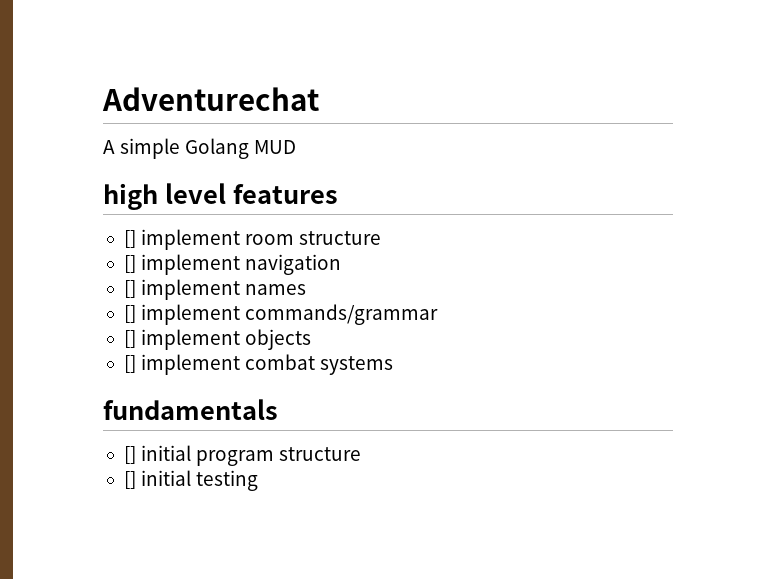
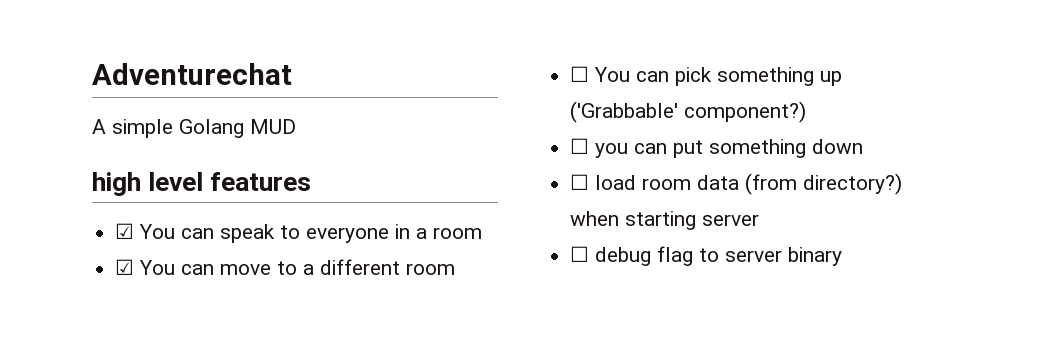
- [] implement room structure
- [] implement navigation
- [] implement names
- [] implement commands/grammar
- [] implement objects
- [] implement combat systems
- fundamentals
- [] initial program structure
- [] initial testing
+ ☑ You can speak to everyone in a room
+ ☑ You can move to a different room
+ ☐ You can pick something up ('Grabbable' component?)
+ ☐ you can put something down
+ ☐ load room data (from directory?) when starting server
+ ☐ debug flag to server binary

